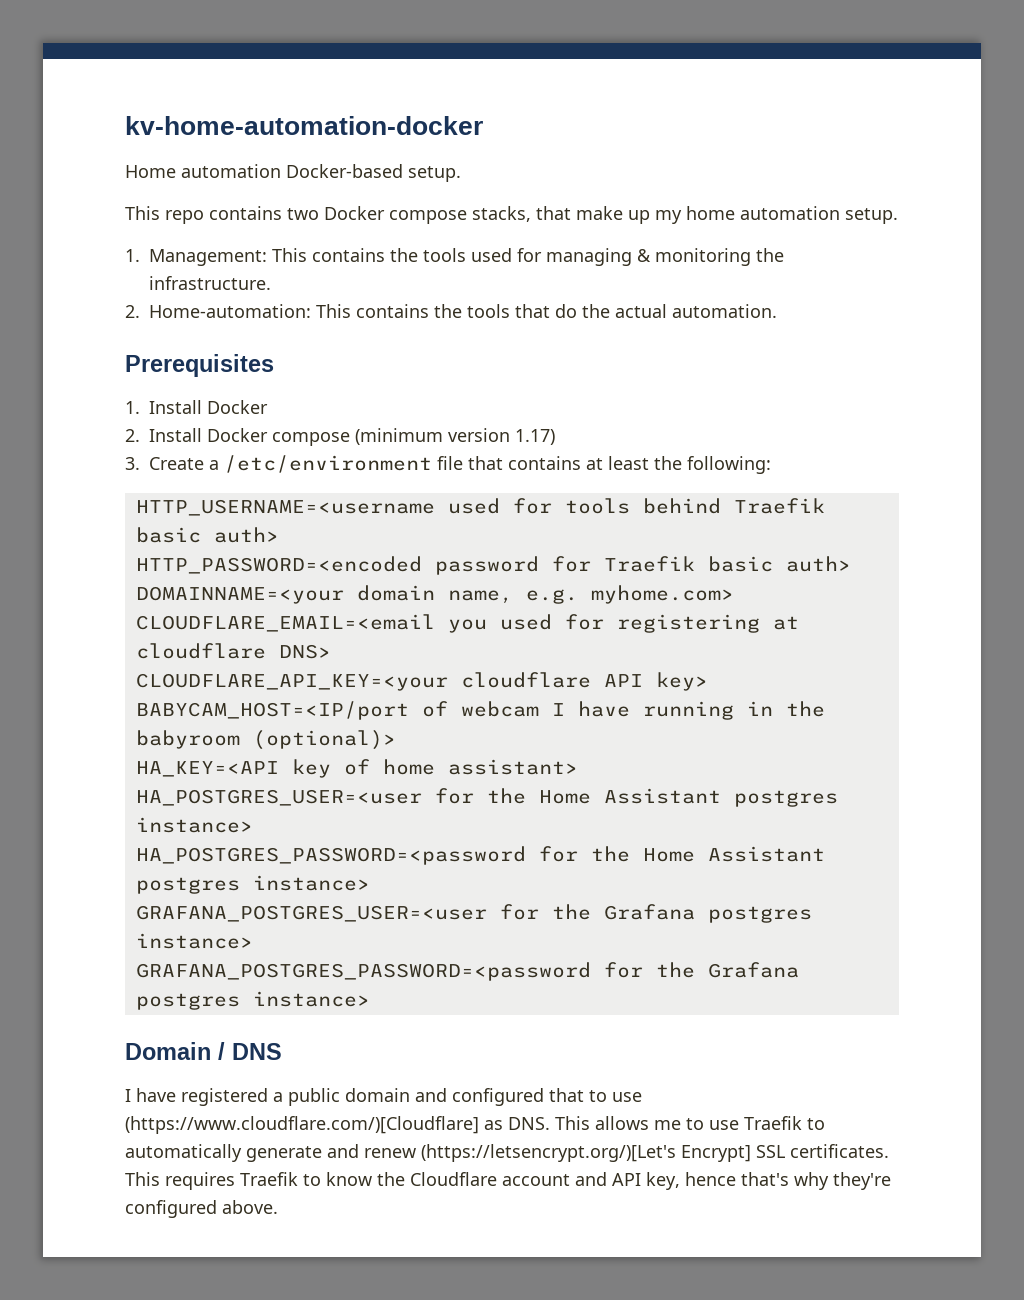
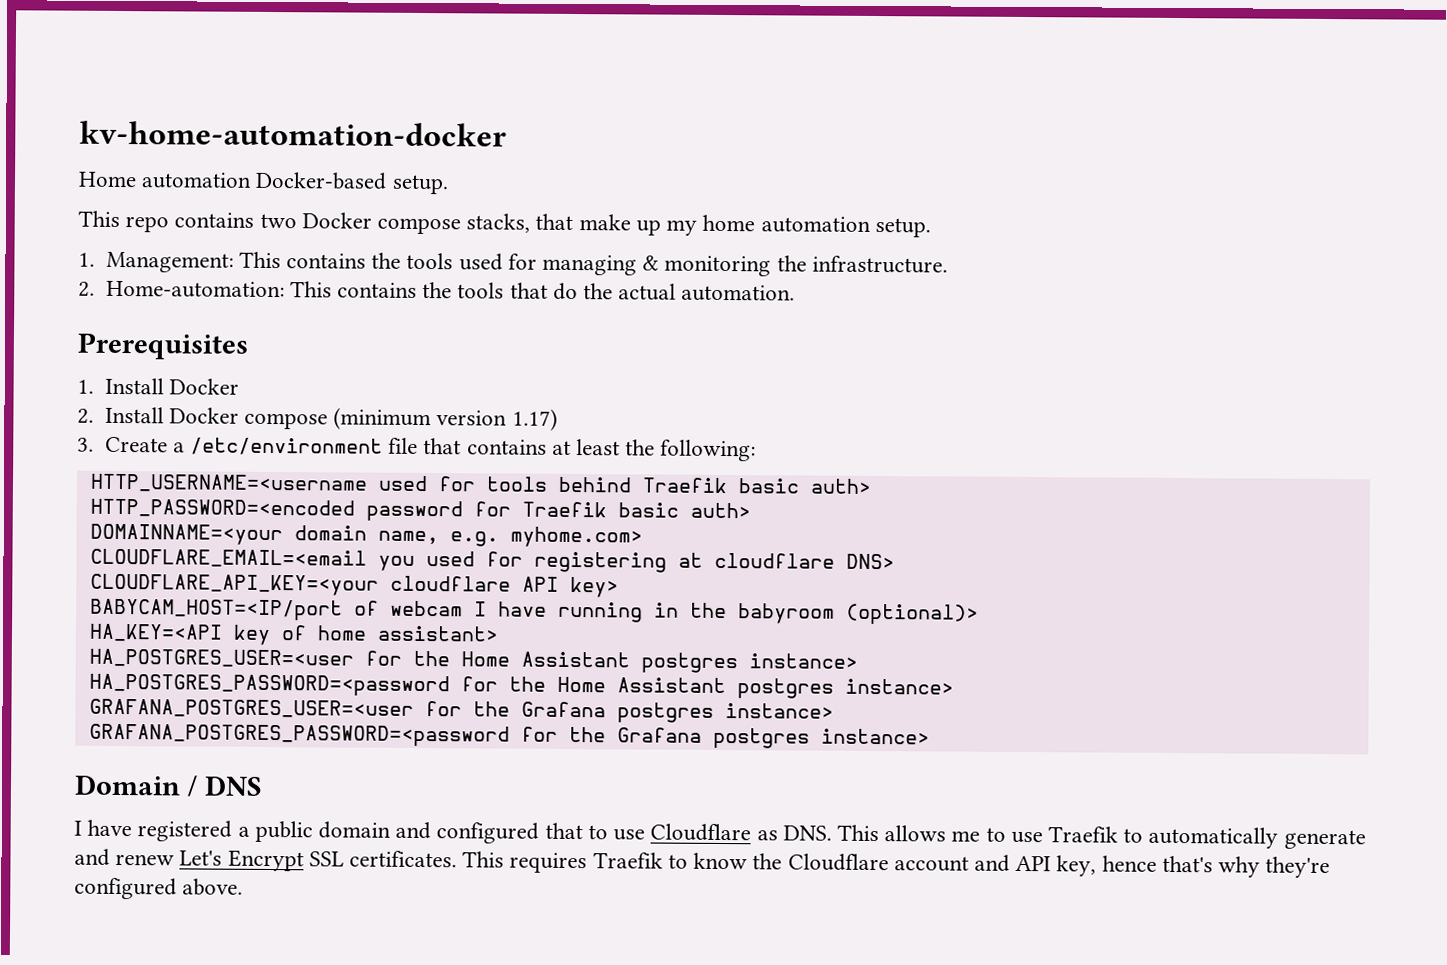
- I have registered a public domain and configured that to use (https://www.cloudflare.com/)[Cloudflare] as DNS. This allows me to use Traefik to automatically generate and renew (https://letsencrypt.org/)[Let's Encrypt] SSL certificates.
+ I have registered a public domain and configured that to use Cloudflare as DNS. This allows me to use Traefik to automatically generate and renew Let's Encrypt SSL certificates.

